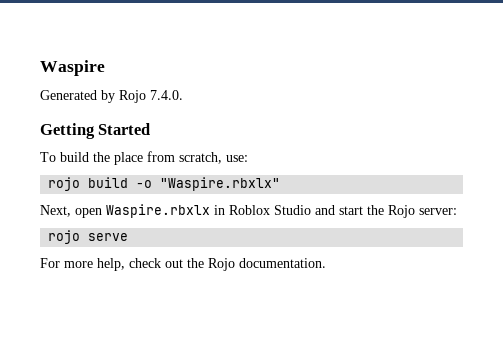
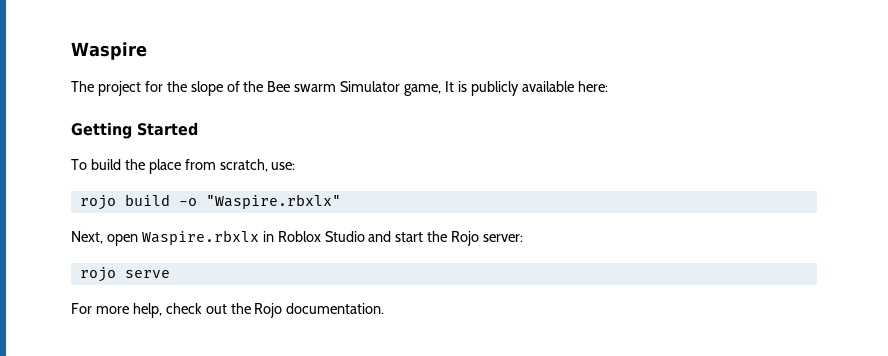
- Generated by Rojo 7.4.0.
+ The project for the slope of the Bee swarm Simulator game, It is publicly available here:

